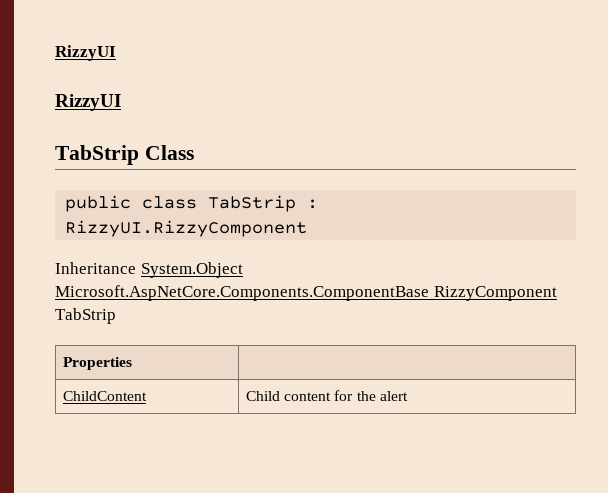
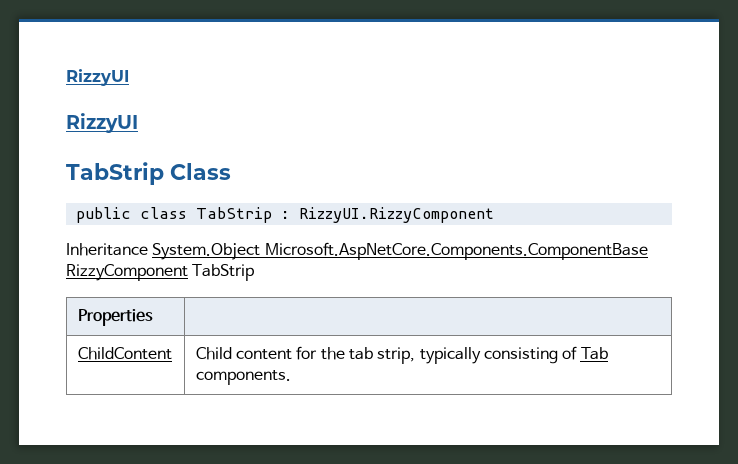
- ChildContent | Child content for the alert
+ ChildContent | Child content for the tab strip, typically consisting of Tab components.

